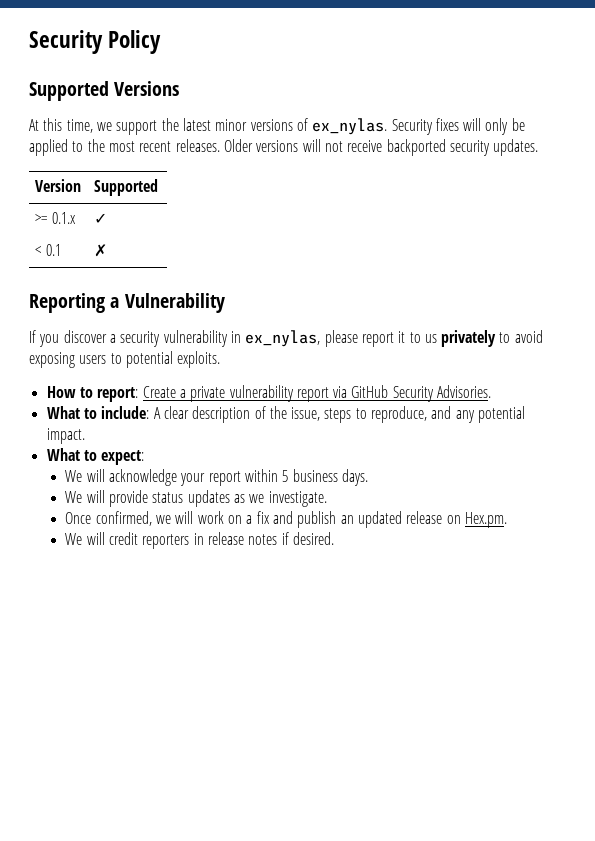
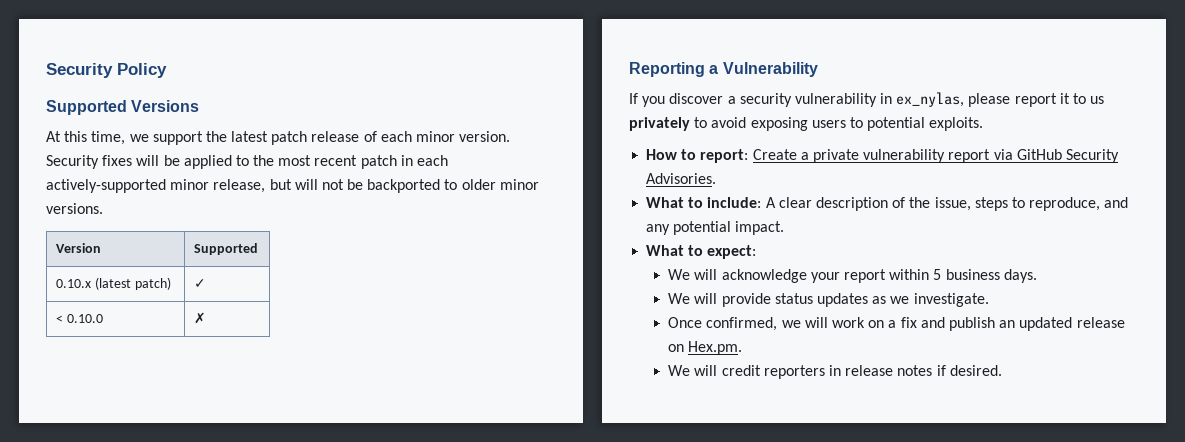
- At this time, we support the latest minor versions of ex_nylas.
+ At this time, we support the latest patch release of each minor version.
- Security fixes will only be applied to the most recent releases. Older versions will not receive backported security updates.
+ Security fixes will be applied to the most recent patch in each actively-supported minor release, but will not be backported to older minor versions.
- >= 0.1.x | ✓
+ 0.10.x (latest patch) | ✓
- < 0.1 | ✗
+ < 0.10.0 | ✗

